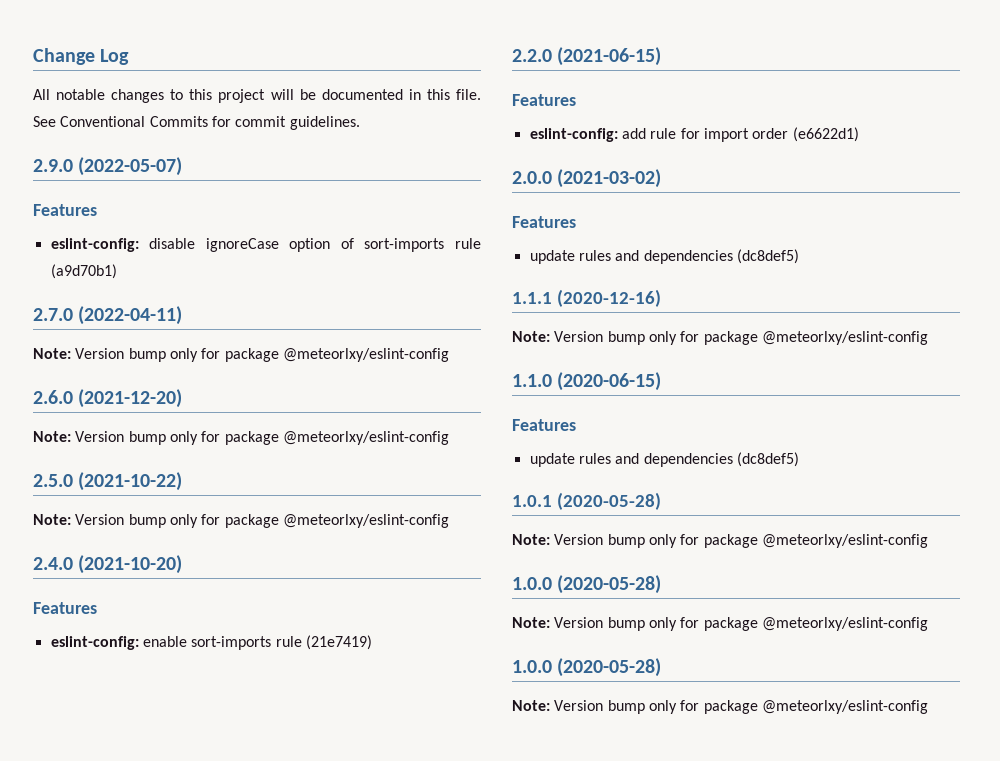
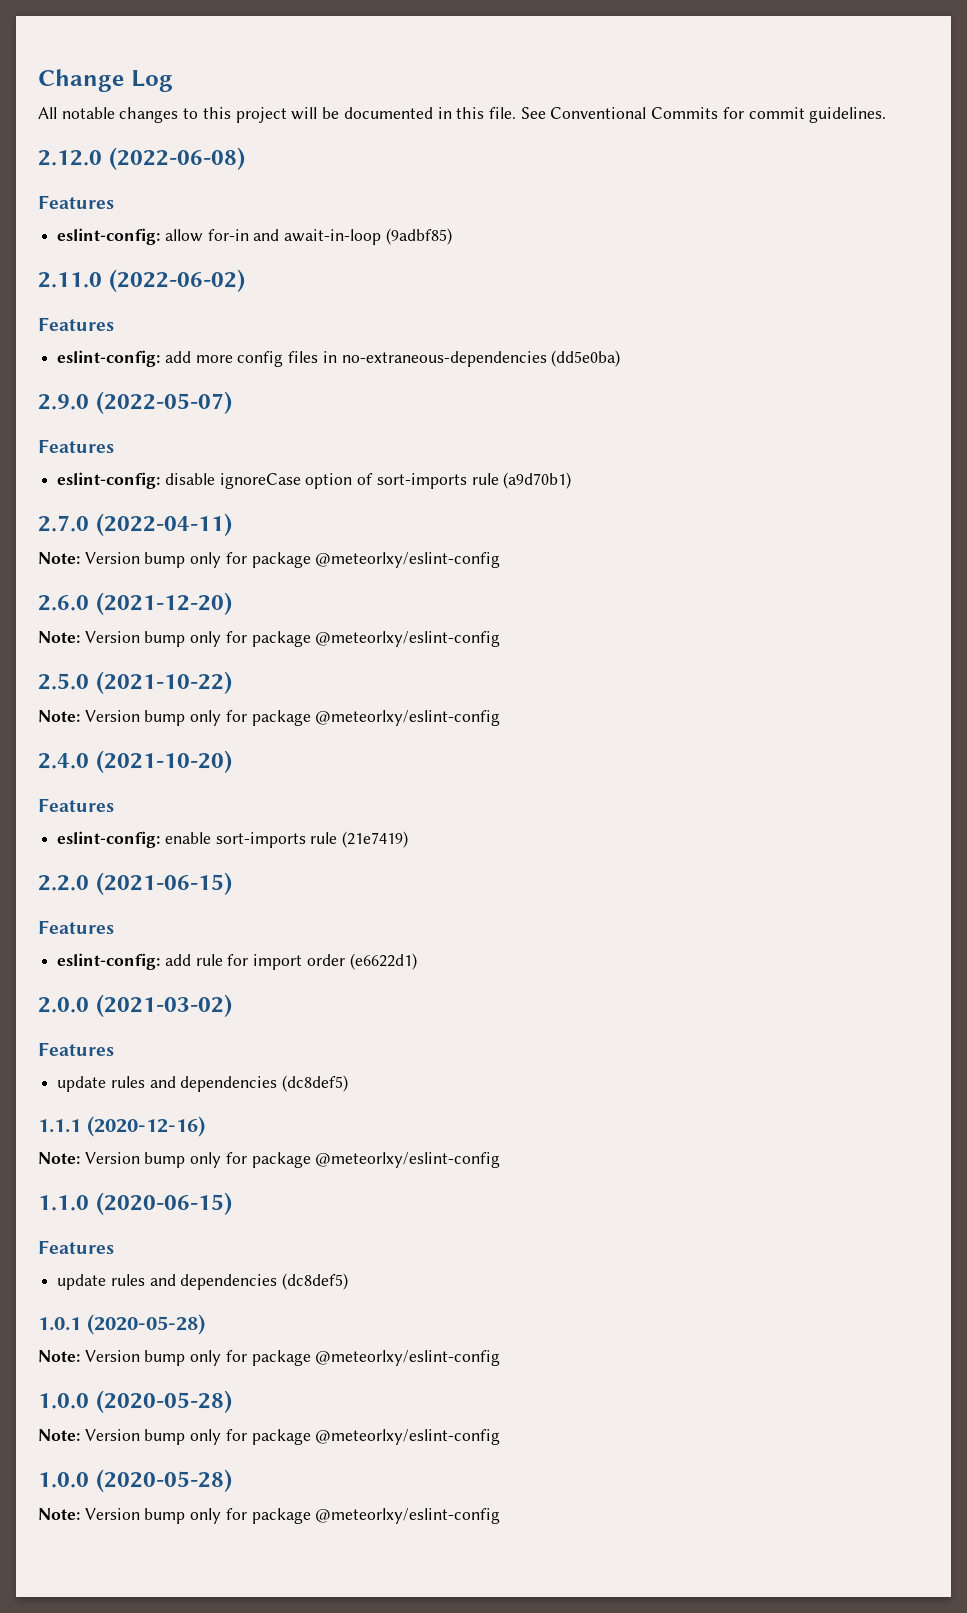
+ 2.12.0 (2022-06-08)
+ Features
+ eslint-config: allow for-in and await-in-loop (9adbf85)
+ 2.11.0 (2022-06-02)
+ Features
+ eslint-config: add more config files in no-extraneous-dependencies (dd5e0ba)

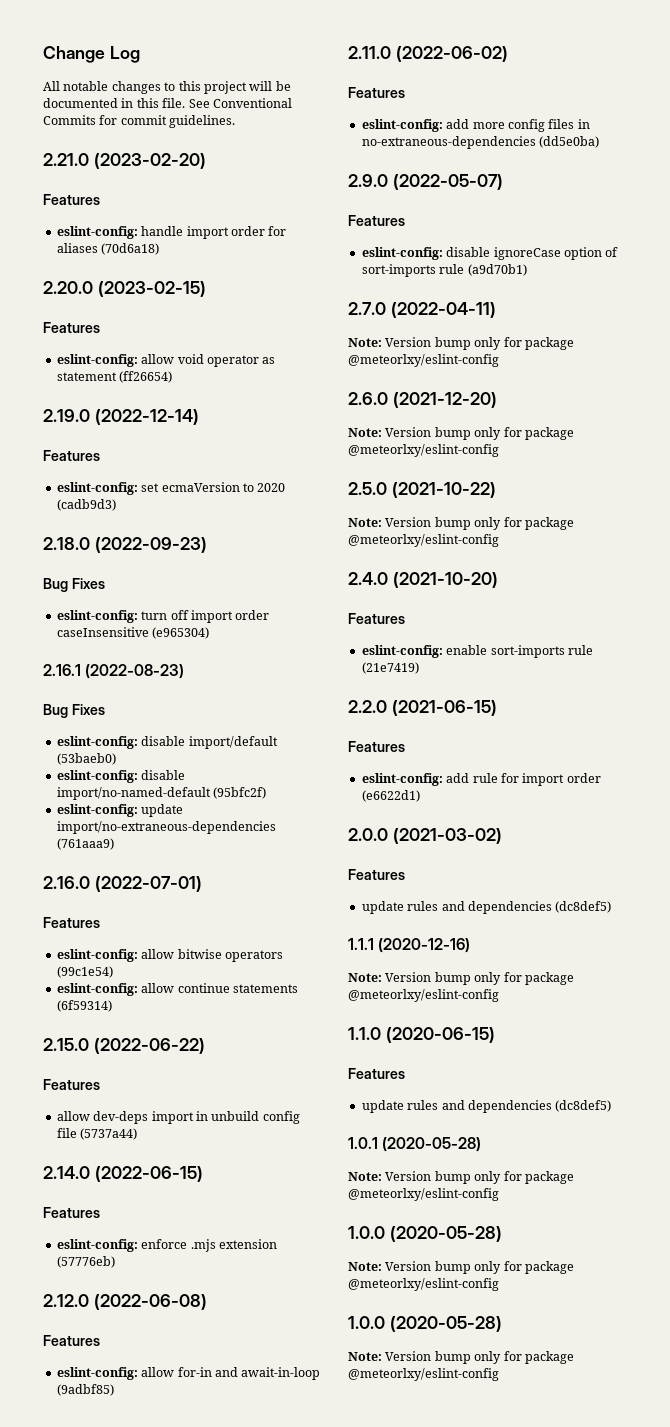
+ 2.21.0 (2023-02-20)
+ Features
+ eslint-config: handle import order for aliases (70d6a18)
+ 2.20.0 (2023-02-15)
+ Features
+ eslint-config: allow void operator as statement (ff26654)
+ 2.19.0 (2022-12-14)
+ Features
+ eslint-config: set ecmaVersion to 2020 (cadb9d3)
+ 2.18.0 (2022-09-23)
+ Bug Fixes
+ eslint-config: turn off import order caseInsensitive (e965304)
+ 2.16.1 (2022-08-23)
+ Bug Fixes
+ eslint-config: disable import/default (53baeb0)
+ eslint-config: disable import/no-named-default (95bfc2f)
+ eslint-config: update import/no-extraneous-dependencies (761aaa9)
+ 2.16.0 (2022-07-01)
+ Features
+ eslint-config: allow bitwise operators (99c1e54)
+ eslint-config: allow continue statements (6f59314)
+ 2.15.0 (2022-06-22)
+ Features
+ allow dev-deps import in unbuild config file (5737a44)
+ 2.14.0 (2022-06-15)
+ Features
+ eslint-config: enforce .mjs extension (57776eb)

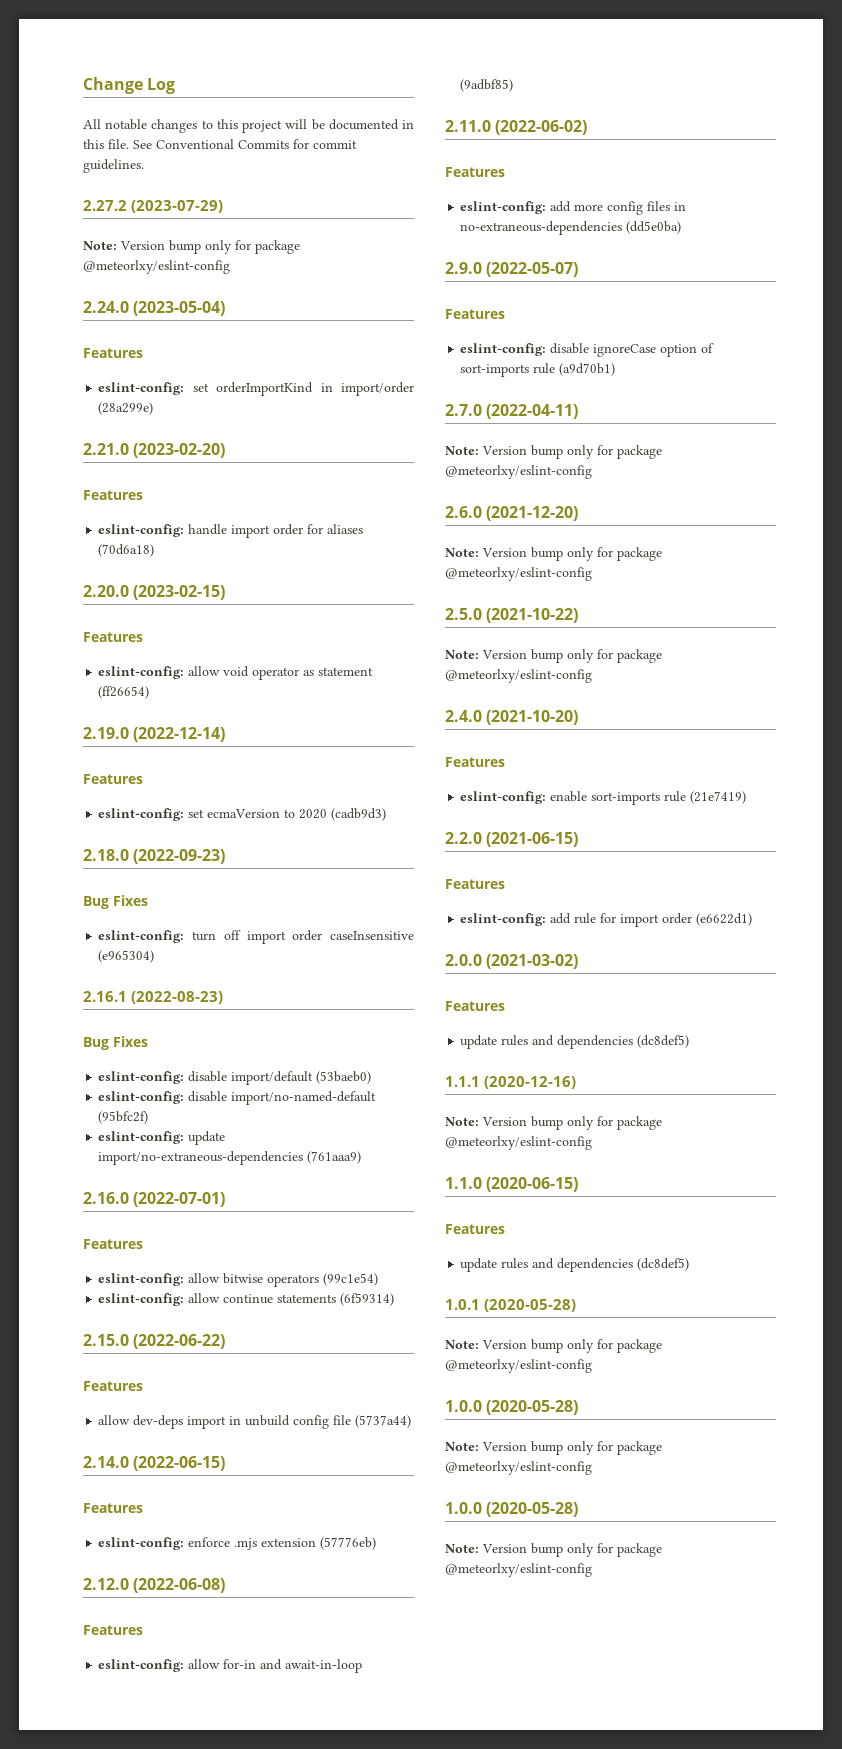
+ 2.27.2 (2023-07-29)
+ Note: Version bump only for package @meteorlxy/eslint-config
+ 2.24.0 (2023-05-04)
+ Features
+ eslint-config: set orderImportKind in import/order (28a299e)

